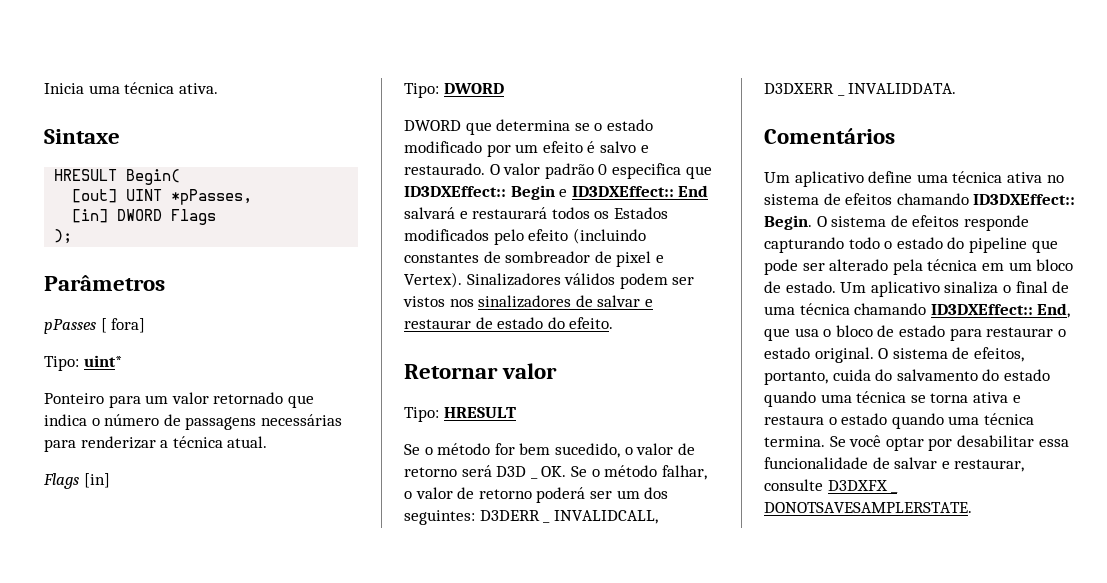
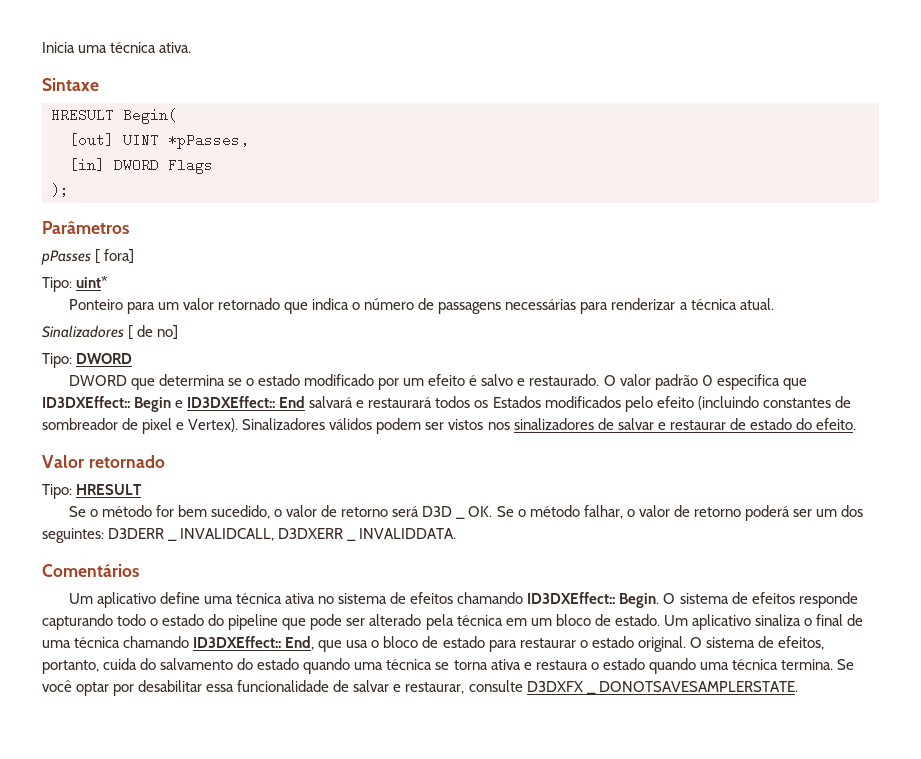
- Flags [in]
+ Sinalizadores [ de no]
- Retornar valor
+ Valor retornado

